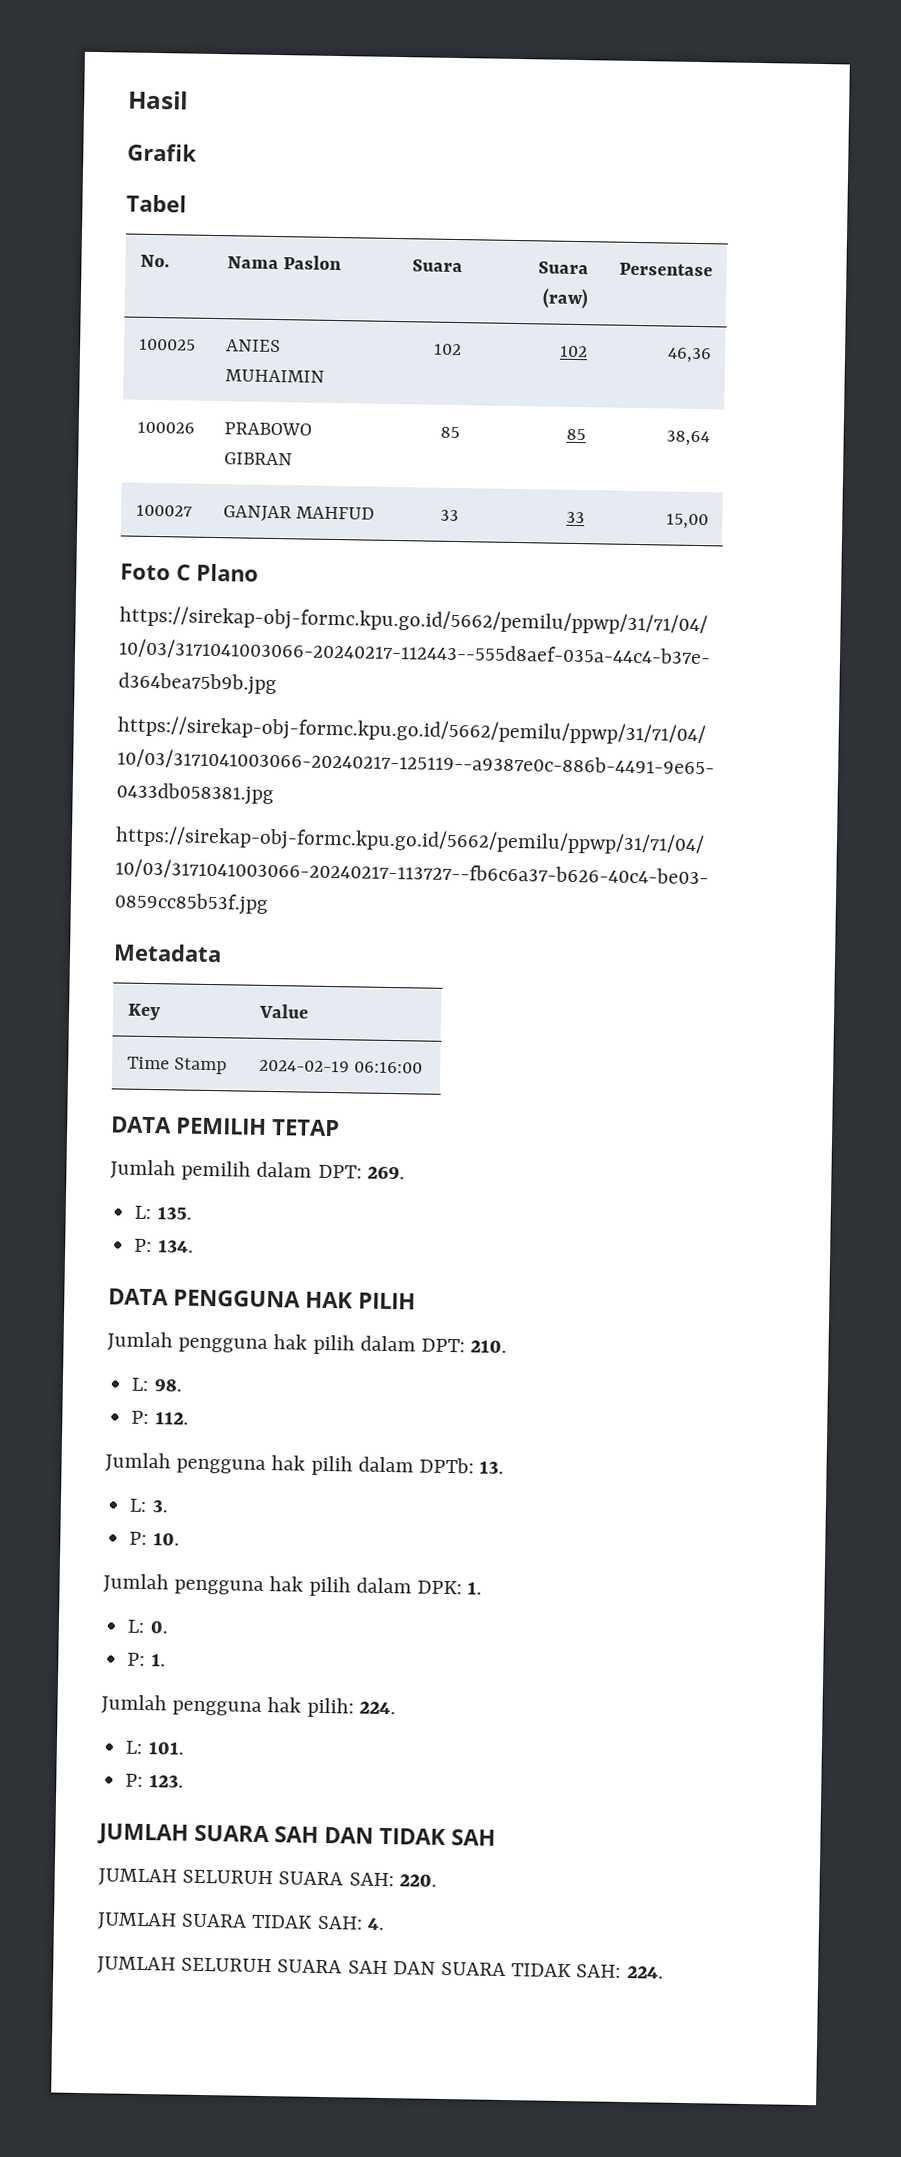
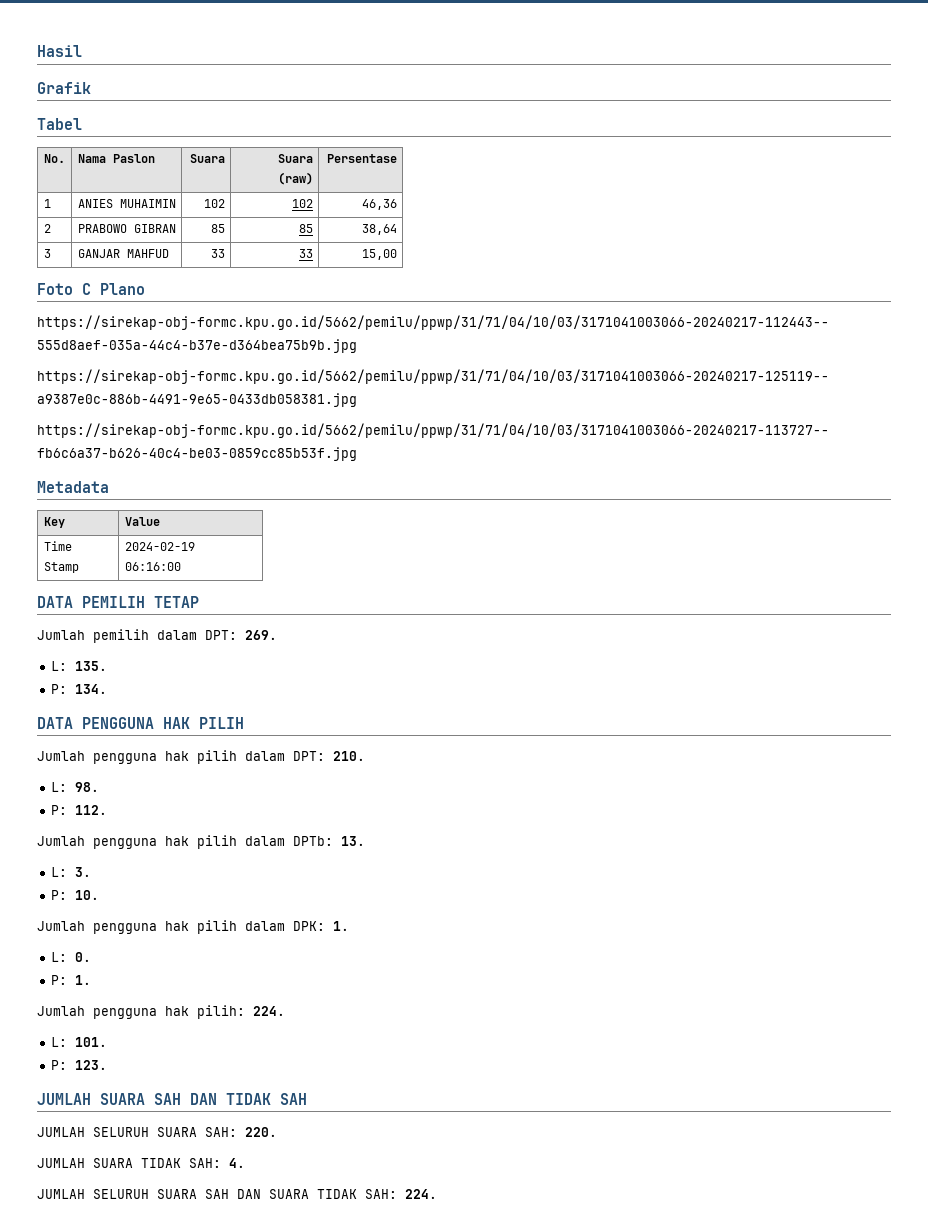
- 100025 | ANIES MUHAIMIN | 102 | 102 | 46,36
+ 1 | ANIES MUHAIMIN | 102 | 102 | 46,36
- 100026 | PRABOWO GIBRAN | 85 | 85 | 38,64
+ 2 | PRABOWO GIBRAN | 85 | 85 | 38,64
- 100027 | GANJAR MAHFUD | 33 | 33 | 15,00
+ 3 | GANJAR MAHFUD | 33 | 33 | 15,00

